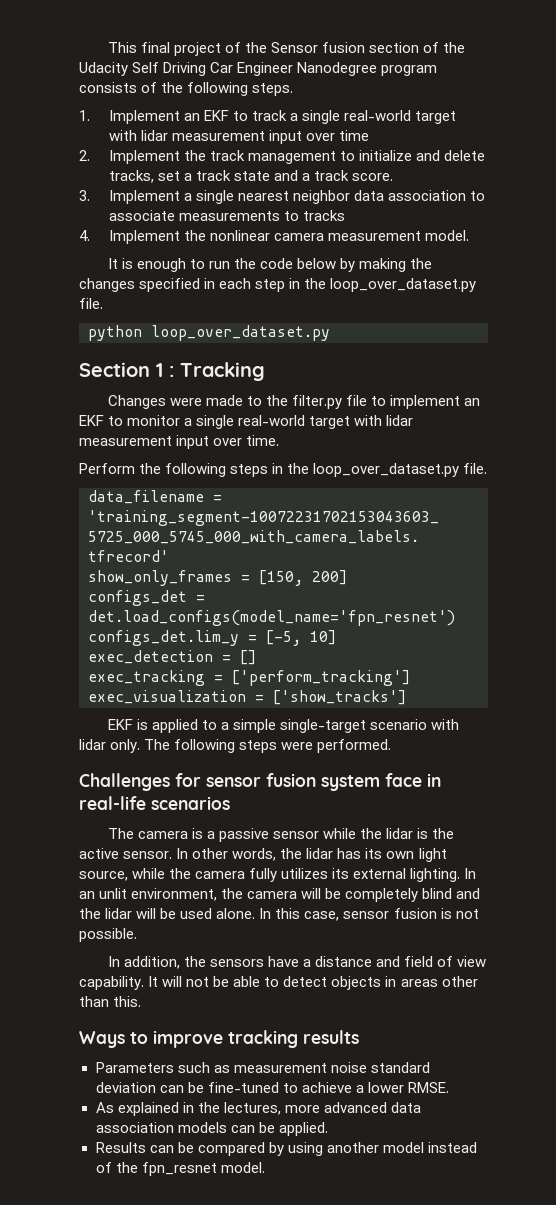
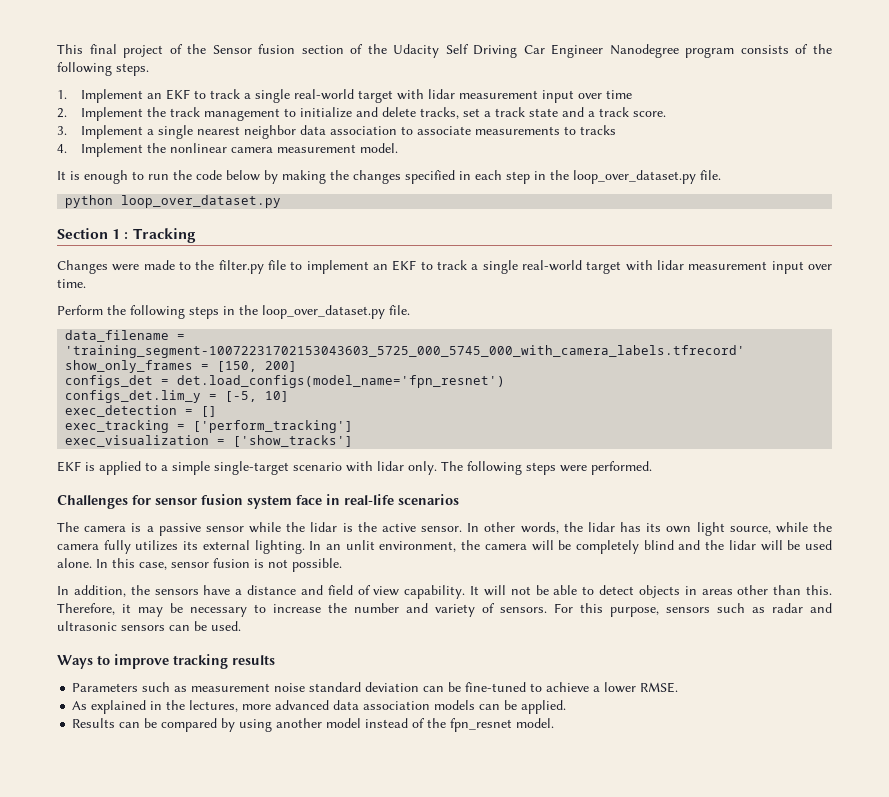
- Changes were made to the filter.py file to implement an EKF to monitor a single real-world target with lidar measurement input over time.
+ Changes were made to the filter.py file to implement an EKF to track a single real-world target with lidar measurement input over time.
+ Therefore, it may be necessary to increase the number and variety of sensors. For this purpose, sensors such as radar and ultrasonic sensors can be used.

